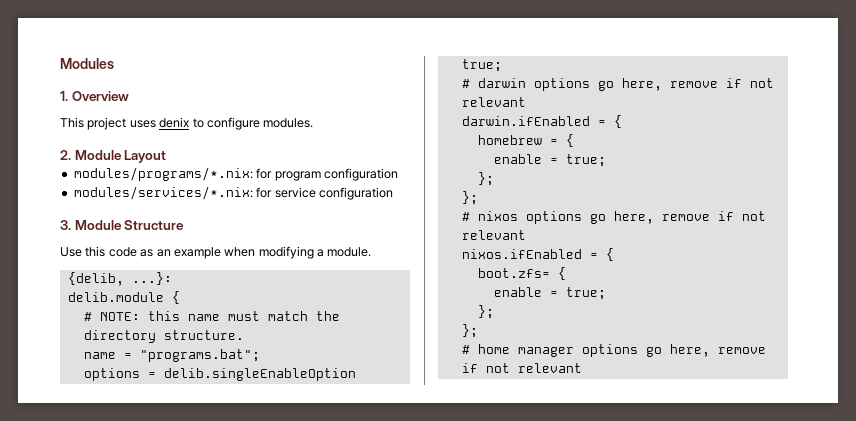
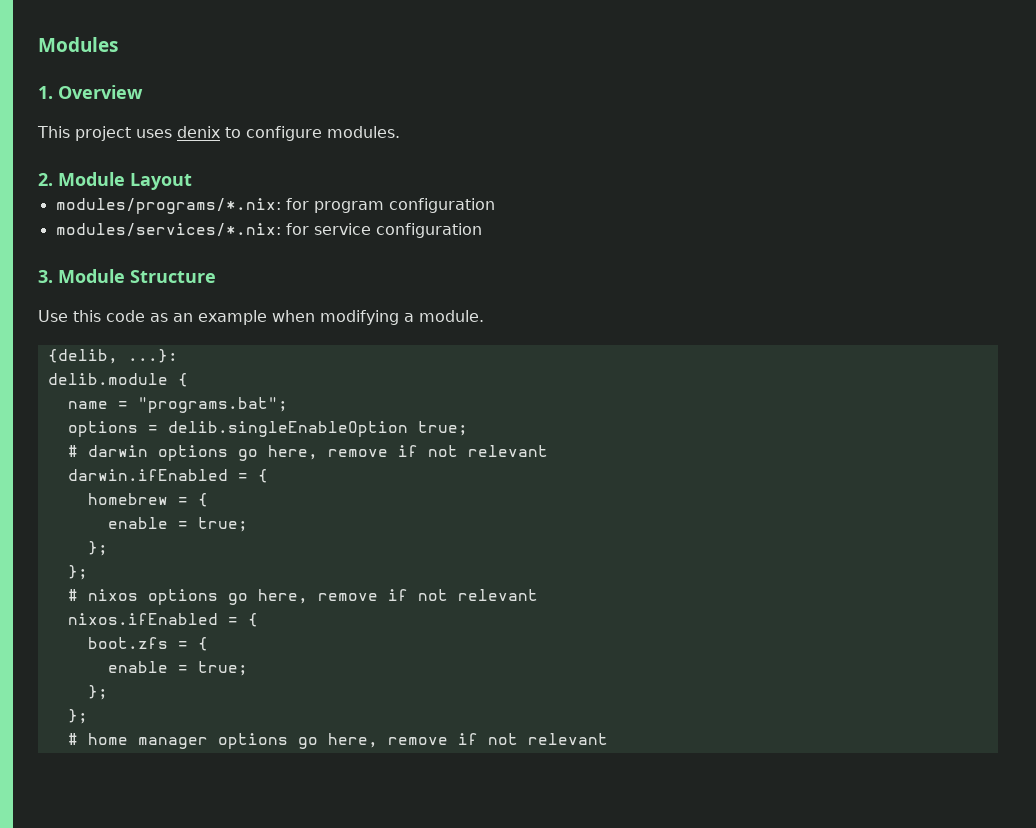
- # NOTE: this name must match the directory structure.
- boot.zfs= {
+ boot.zfs = {

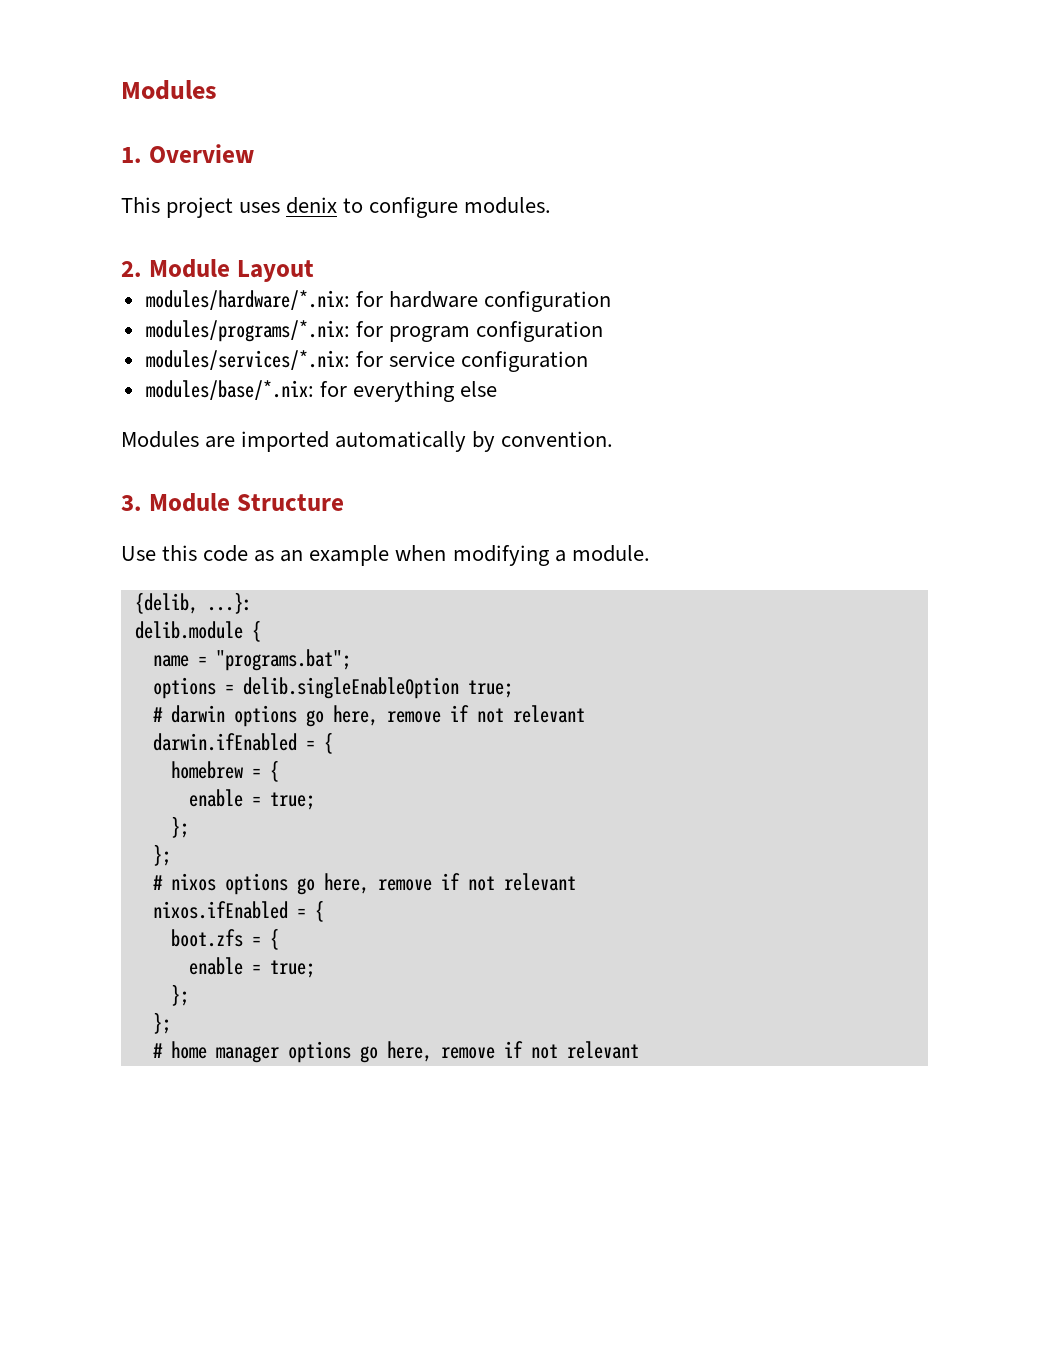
+ modules/hardware/*.nix: for hardware configuration
+ modules/base/*.nix: for everything else
+ Modules are imported automatically by convention.

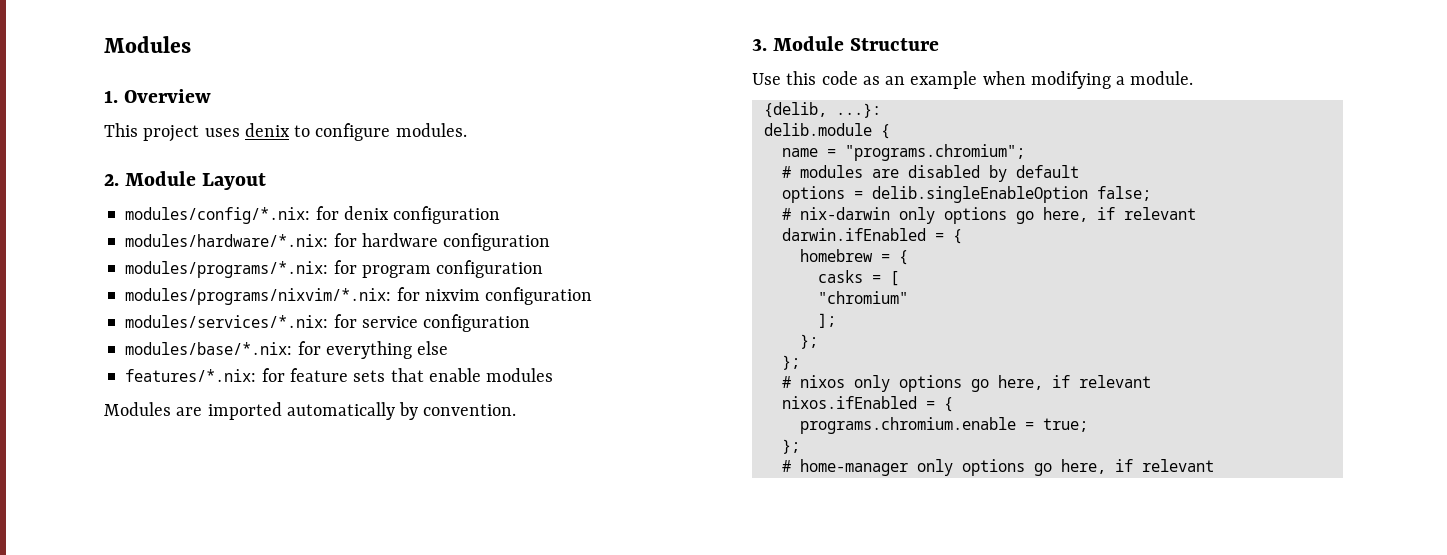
+ modules/config/*.nix: for denix configuration
+ modules/programs/nixvim/*.nix: for nixvim configuration
+ features/*.nix: for feature sets that enable modules
- name = "programs.bat";
+ name = "programs.chromium";
+ # modules are disabled by default
- options = delib.singleEnableOption true;
- # darwin options go here, remove if not relevant
+ options = delib.singleEnableOption false;
+ # nix-darwin only options go here, if relevant
  homebrew = {
- enable = true;
+ casks = [
+ "chromium"
+ ];
- # nixos options go here, remove if not relevant
+ # nixos only options go here, if relevant
- boot.zfs = {
- enable = true;
+ programs.chromium.enable = true;
  };
- };
- # home manager options go here, remove if not relevant
+ # home-manager only options go here, if relevant

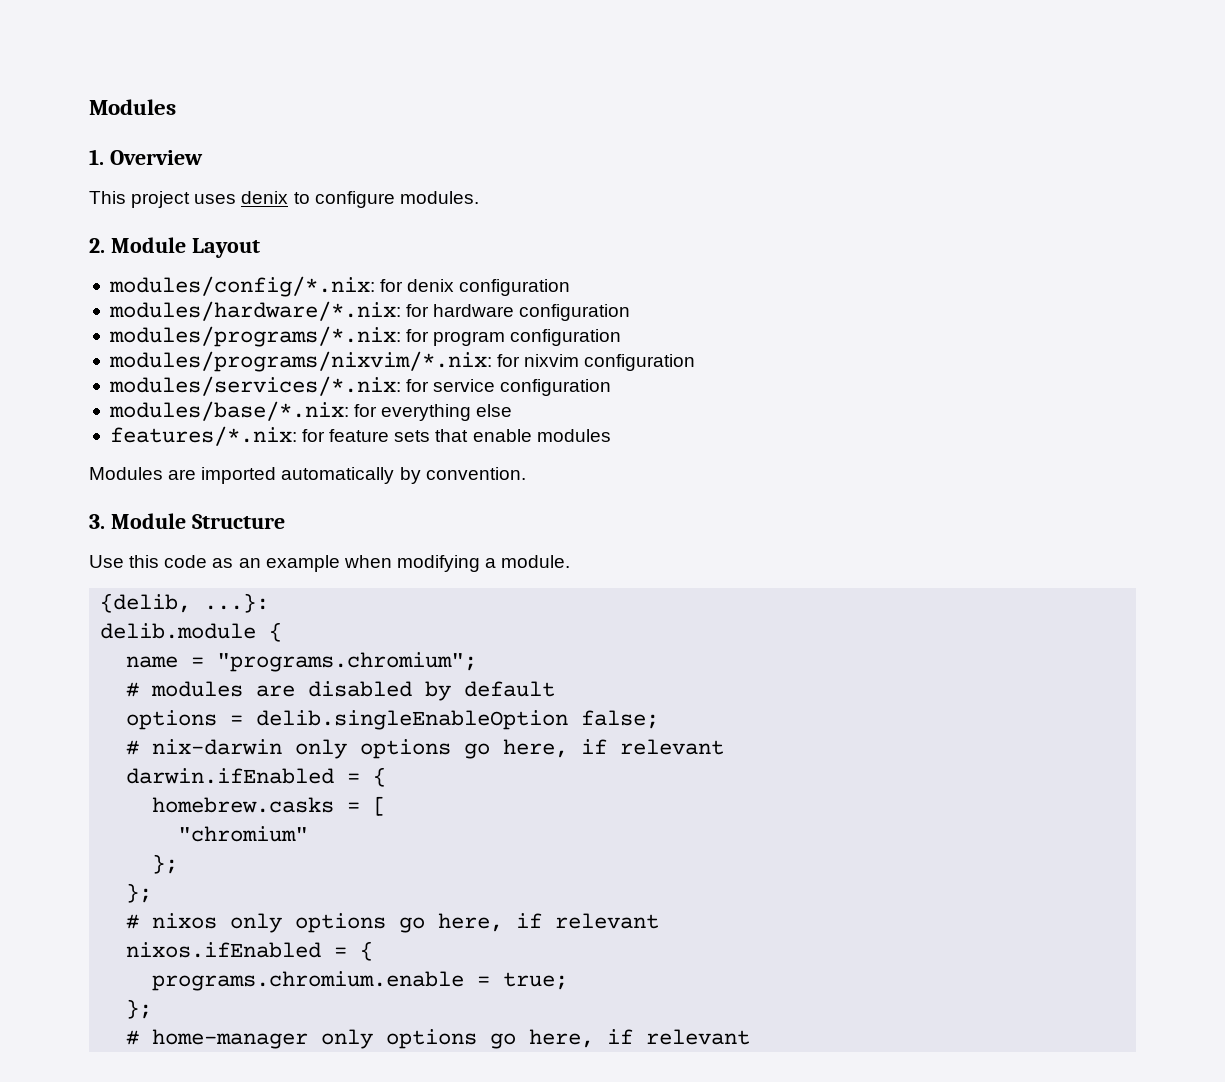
- homebrew = {
- casks = [
+ homebrew.casks = [
- ];

